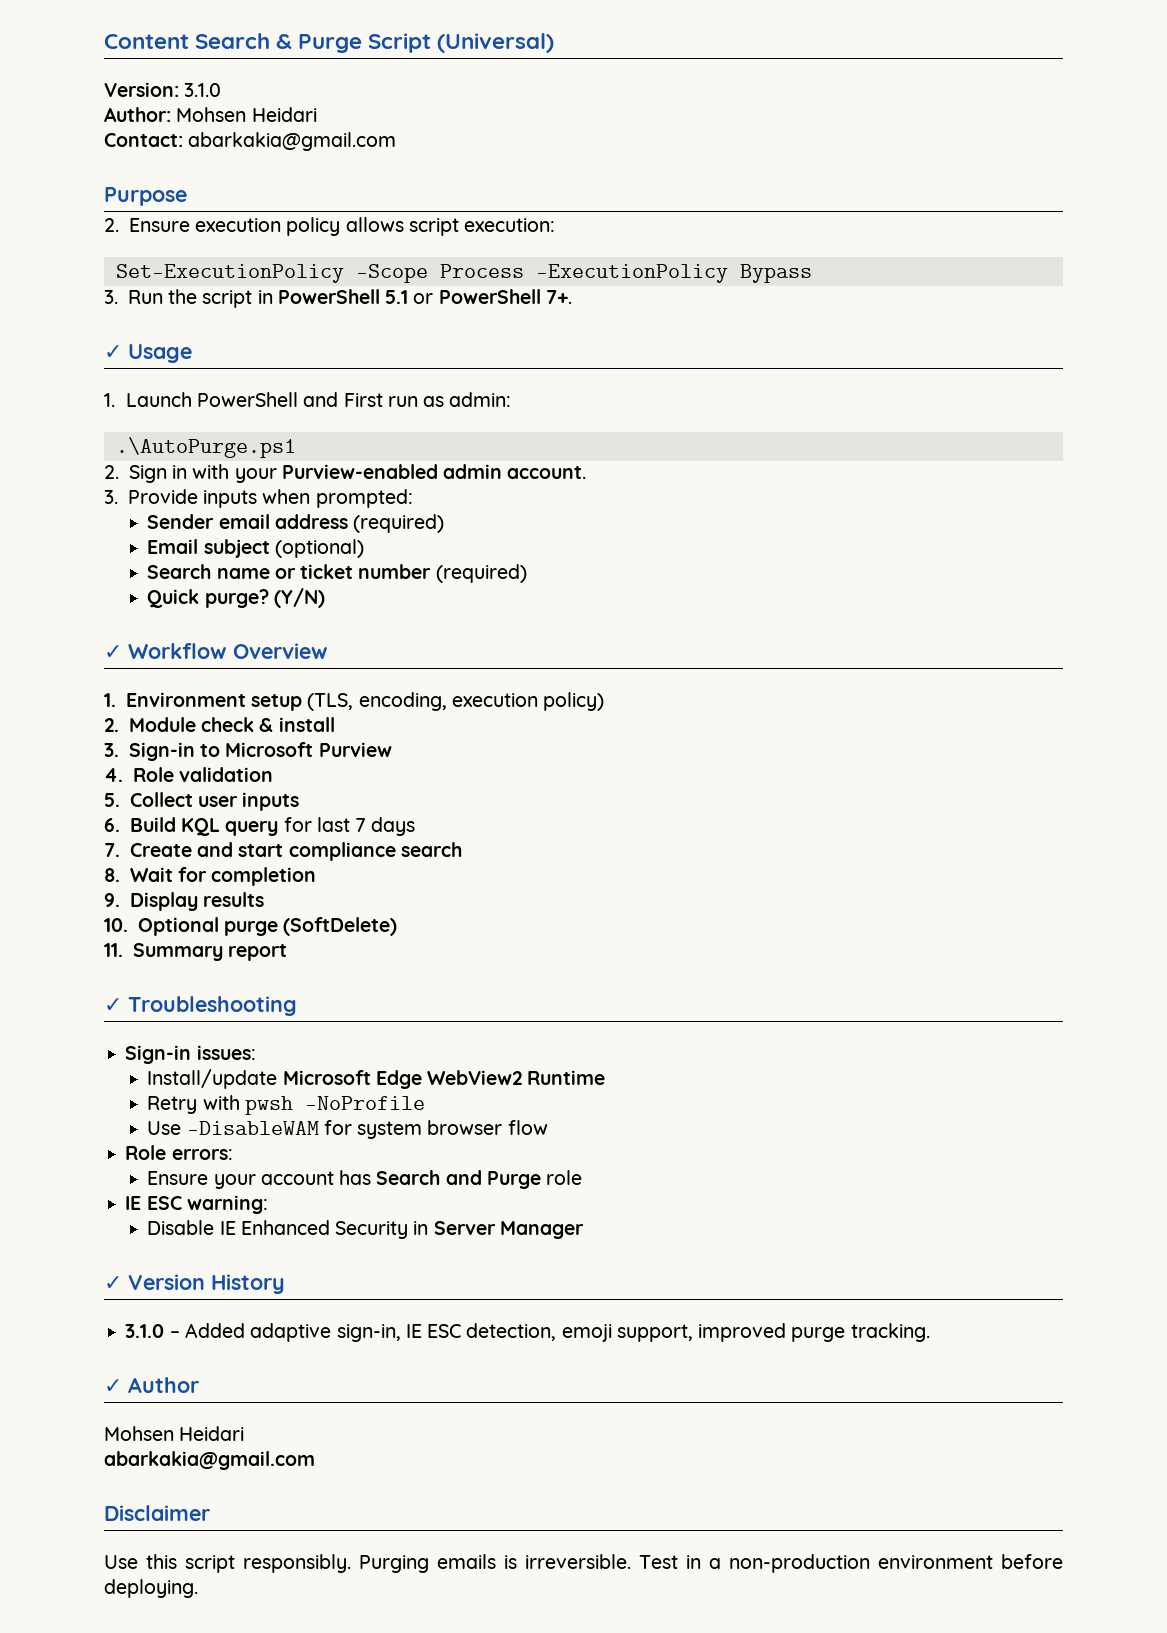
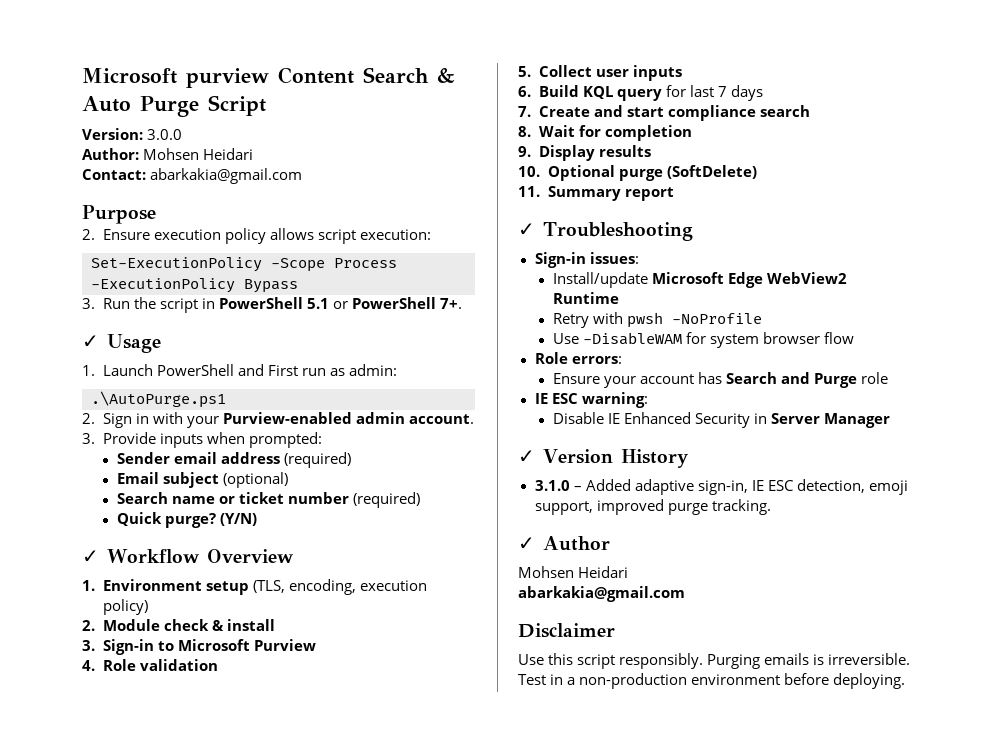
- Content Search & Purge Script (Universal)
+ Microsoft purview Content Search & Auto Purge Script
- Version: 3.1.0
+ Version: 3.0.0

